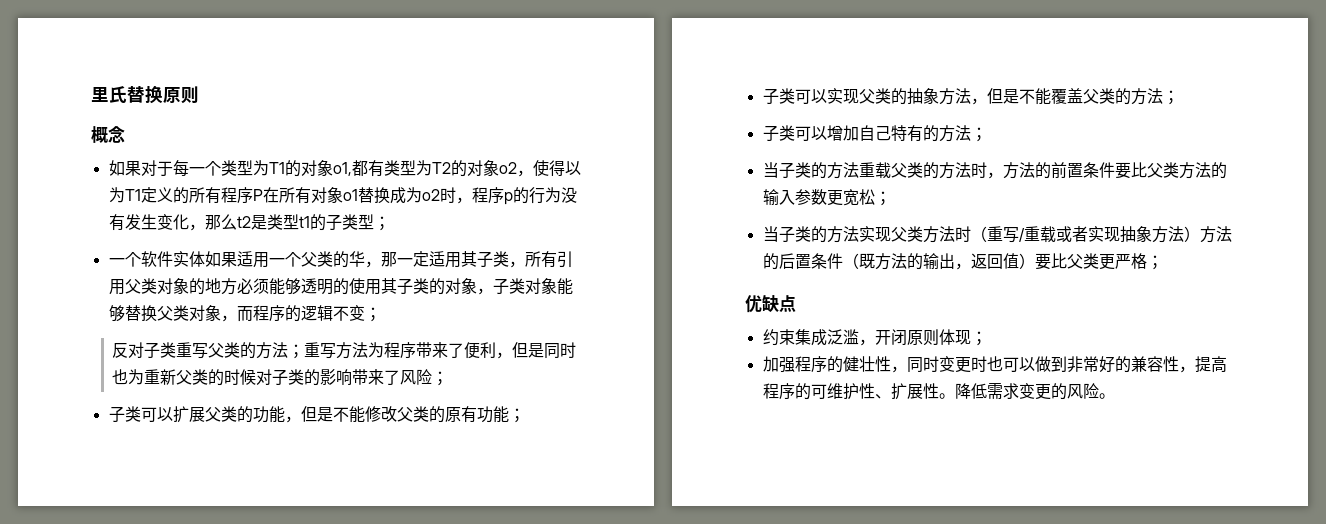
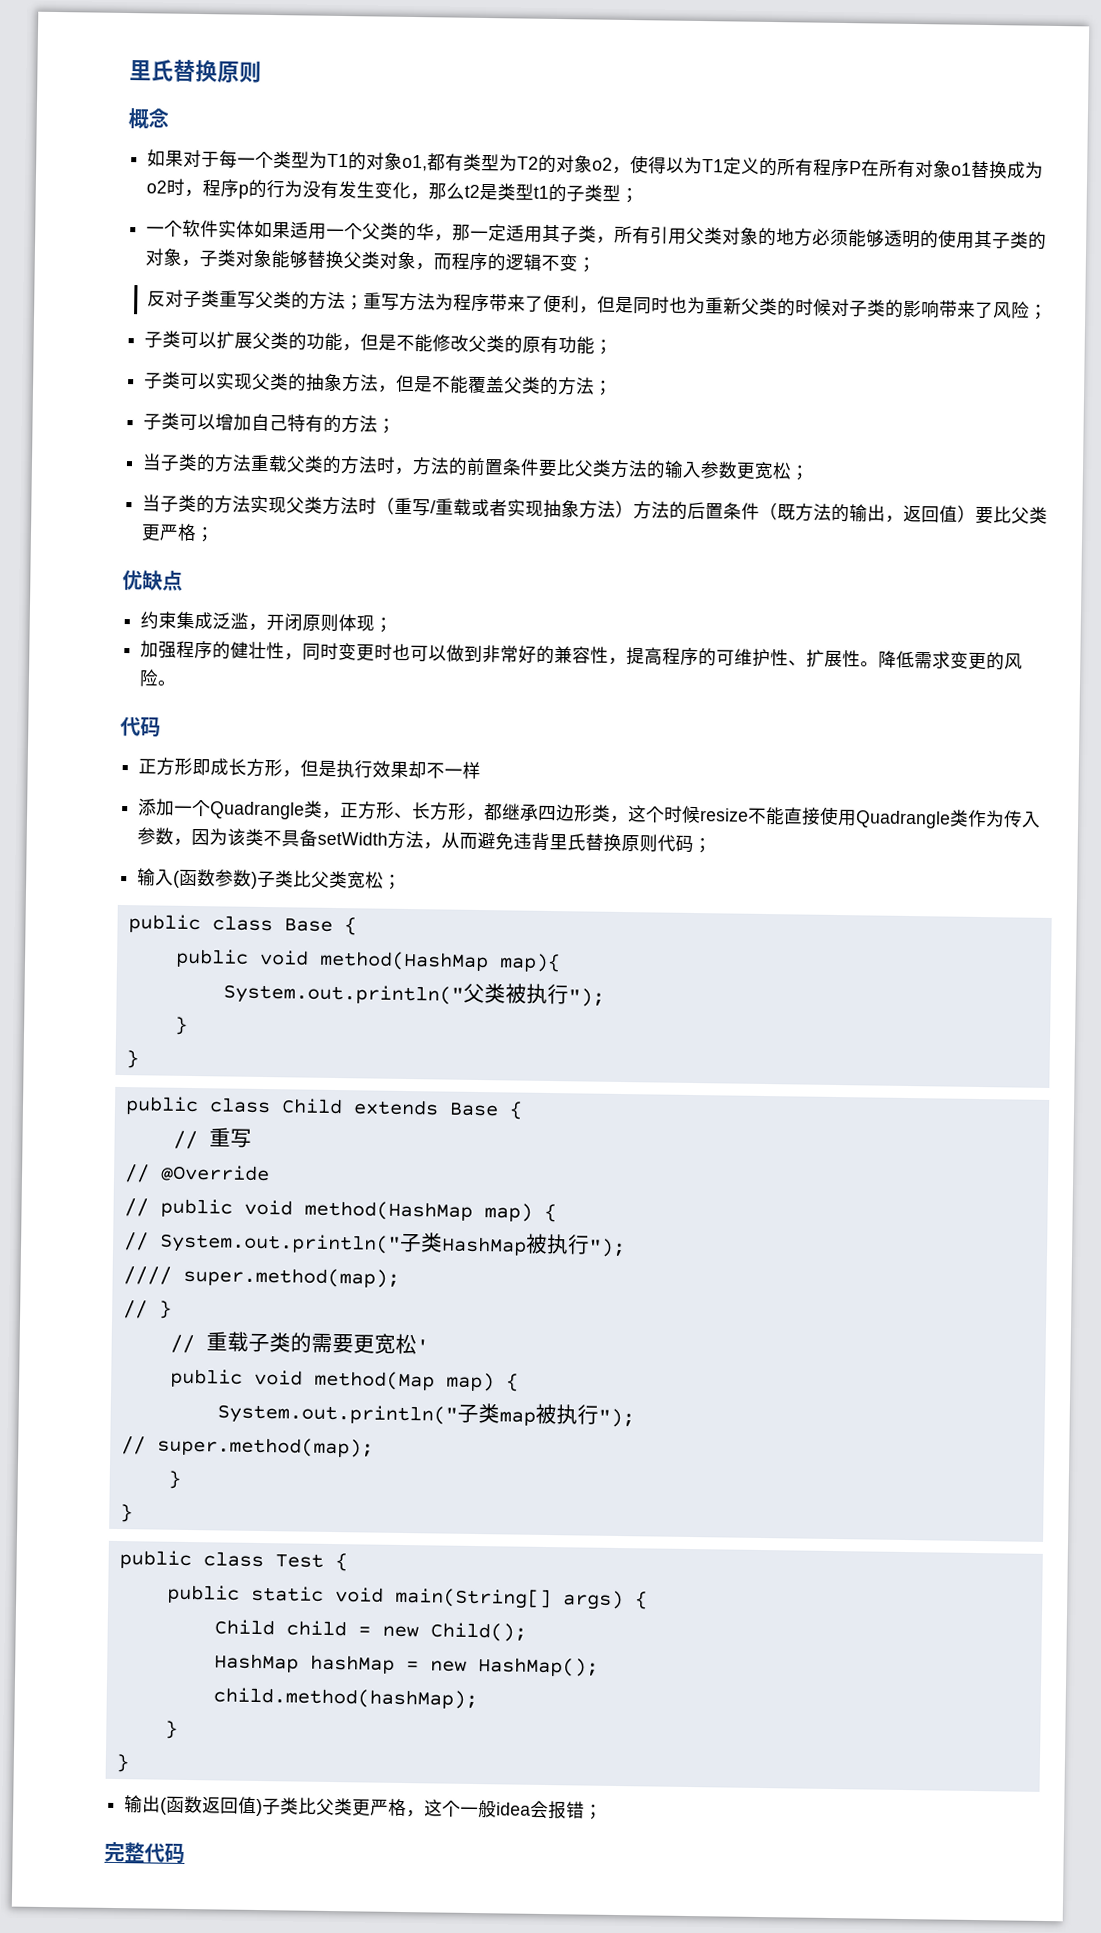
  降低需求变更的风险。
+ 代码
+ 正方形即成长方形，但是执行效果却不一样
+ 添加一个Quadrangle类，正方形、长方形，都继承四边形类，这个时候resize不能直接使用Quadrangle类作为传入参数，因为该类不具备setWidth方法，从而避免违背里氏替换原则代码；
+ 输入(函数参数)子类比父类宽松；
+ public class Base {
+ public void method(HashMap map){
+ System.out.println("父类被执行");
+ }
+ }
+ public class Child extends Base {
+ // 重写
+ // @Override
+ // public void method(HashMap map) {
+ // System.out.println("子类HashMap被执行");
+ //// super.method(map);
+ // }
+ // 重载子类的需要更宽松'
+ public void method(Map map) {
+ System.out.println("子类map被执行");
+ // super.method(map);
+ }
+ }
+ public class Test {
+ public static void main(String[] args) {
+ Child child = new Child();
+ HashMap hashMap = new HashMap();
+ child.method(hashMap);
+ }
+ }
+ 输出(函数返回值)子类比父类更严格，这个一般idea会报错；
+ 完整代码

